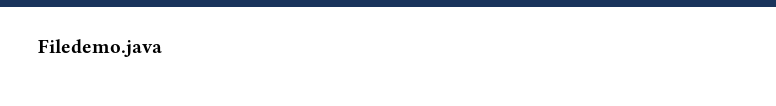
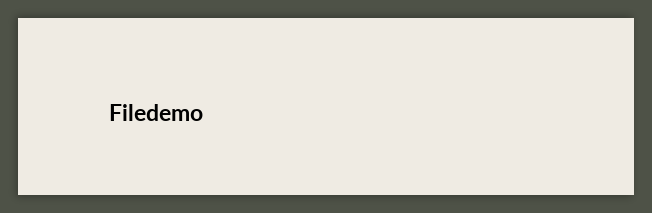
- Filedemo.java
+ Filedemo

